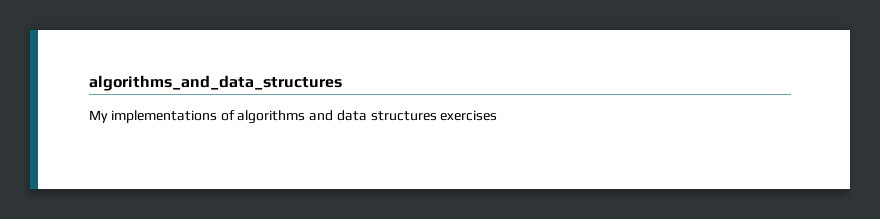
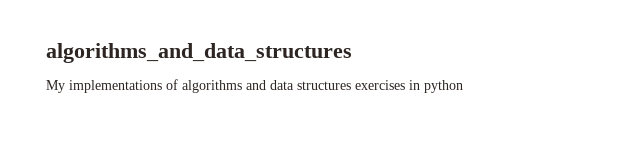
- My implementations of algorithms and data structures exercises
+ My implementations of algorithms and data structures exercises in python

